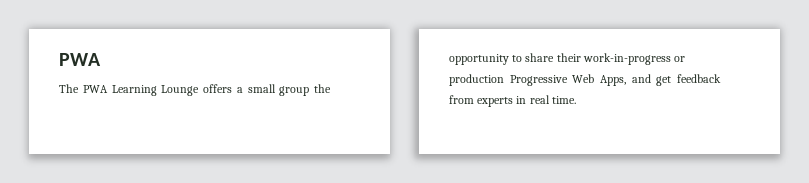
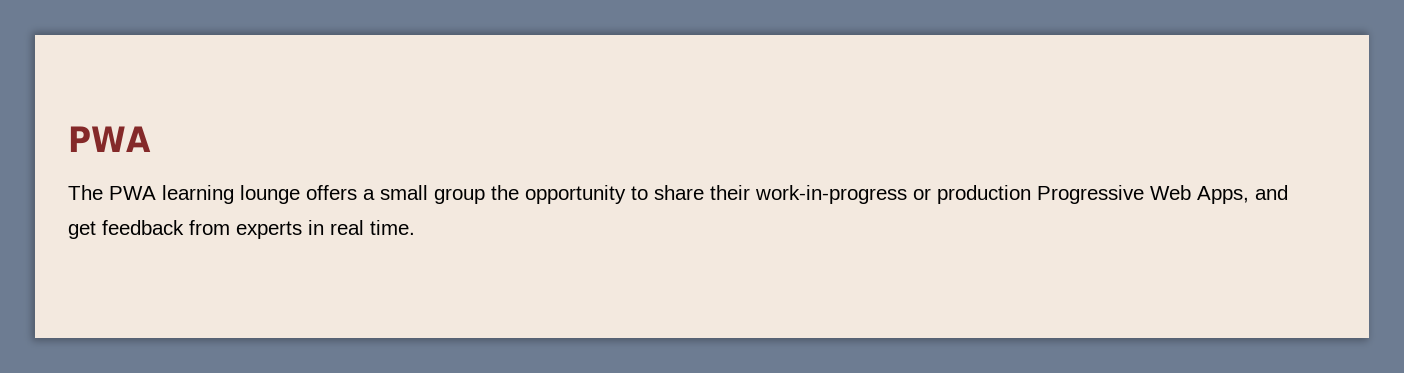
- The PWA Learning Lounge offers a small group the opportunity to share their work-in-progress or production Progressive Web Apps, and get feedback from experts in real time.
+ The PWA learning lounge offers a small group the opportunity to share their work-in-progress or production Progressive Web Apps, and get feedback from experts in real time.

